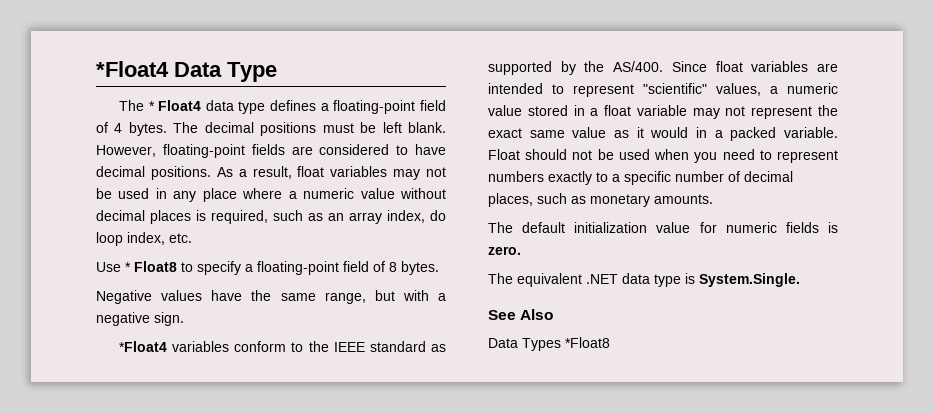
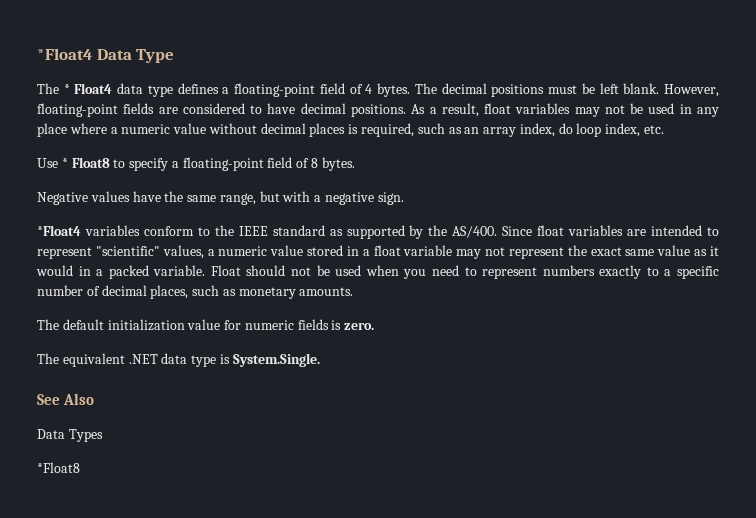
- Data Types *Float8
+ Data Types
+ *Float8

